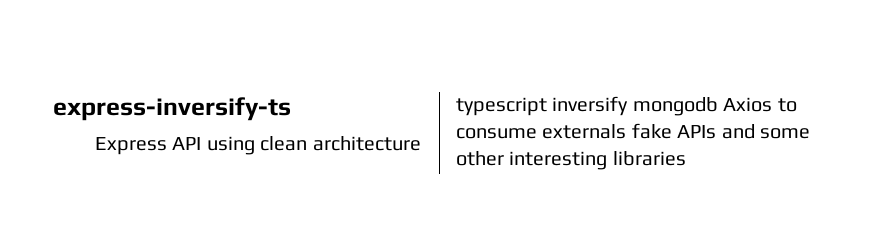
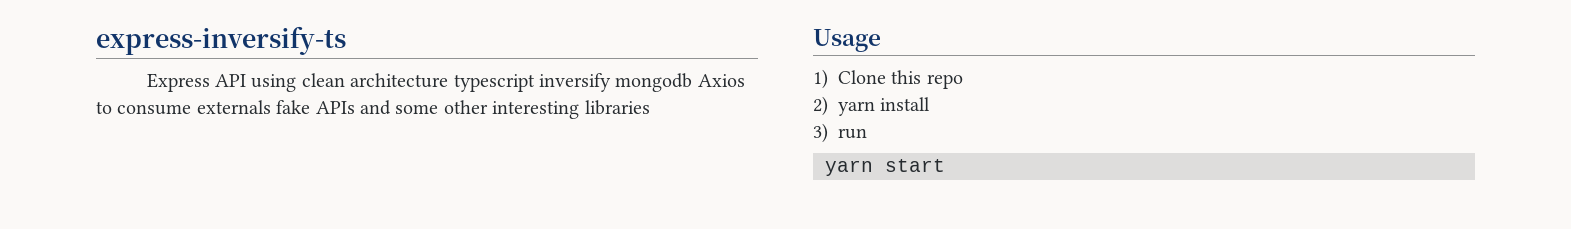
+ Usage
+ 1) Clone this repo
+ 2) yarn install
+ 3) run
+ yarn start

